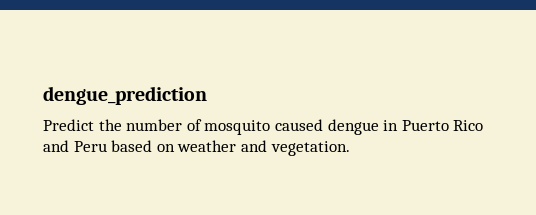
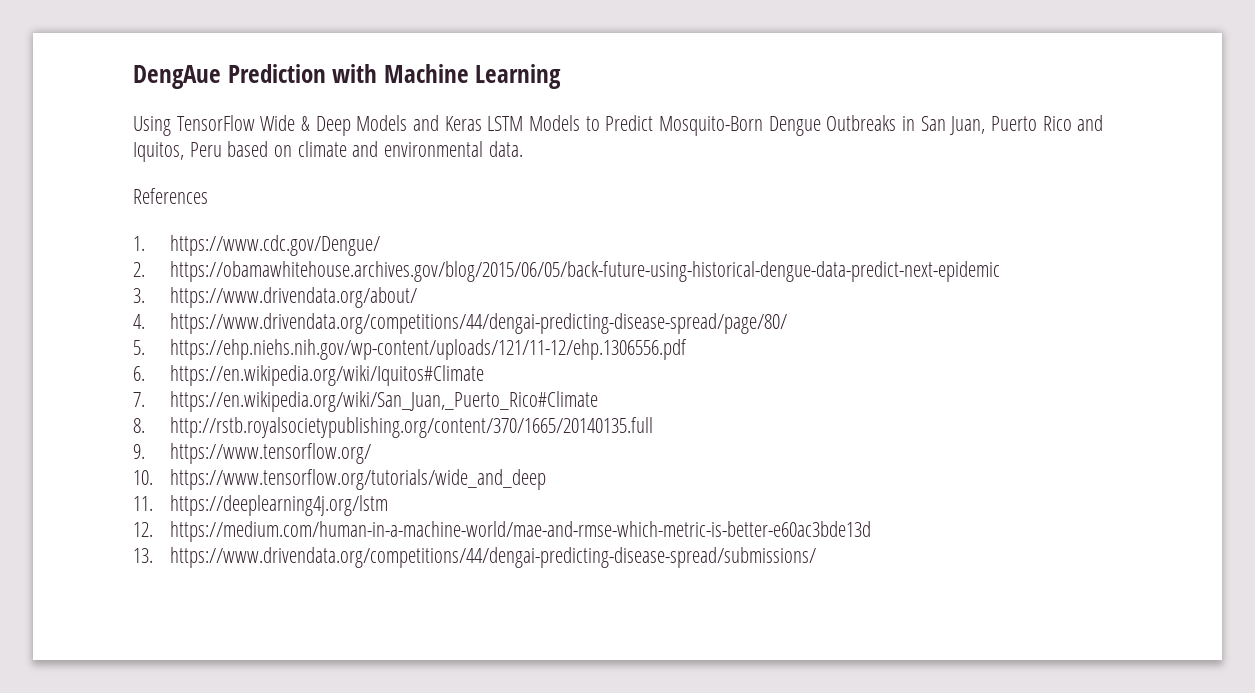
- dengue_prediction
- Predict the number of mosquito caused dengue in Puerto Rico and Peru based on weather and vegetation.
+ DengAue Prediction with Machine Learning
+ Using TensorFlow Wide & Deep Models and Keras LSTM Models to Predict Mosquito-Born Dengue Outbreaks in San Juan, Puerto Rico and Iquitos, Peru based on climate and environmental data.
+ References
+ 1. https://www.cdc.gov/Dengue/
+ 2. https://obamawhitehouse.archives.gov/blog/2015/06/05/back-future-using-historical-dengue-data-predict-next-epidemic
+ 3. https://www.drivendata.org/about/
+ 4. https://www.drivendata.org/competitions/44/dengai-predicting-disease-spread/page/80/
+ 5. https://ehp.niehs.nih.gov/wp-content/uploads/121/11-12/ehp.1306556.pdf
+ 6. https://en.wikipedia.org/wiki/Iquitos#Climate
+ 7. https://en.wikipedia.org/wiki/San_Juan,_Puerto_Rico#Climate
+ 8. http://rstb.royalsocietypublishing.org/content/370/1665/20140135.full
+ 9. https://www.tensorflow.org/
+ 10. https://www.tensorflow.org/tutorials/wide_and_deep
+ 11. https://deeplearning4j.org/lstm
+ 12. https://medium.com/human-in-a-machine-world/mae-and-rmse-which-metric-is-better-e60ac3bde13d
+ 13. https://www.drivendata.org/competitions/44/dengai-predicting-disease-spread/submissions/

